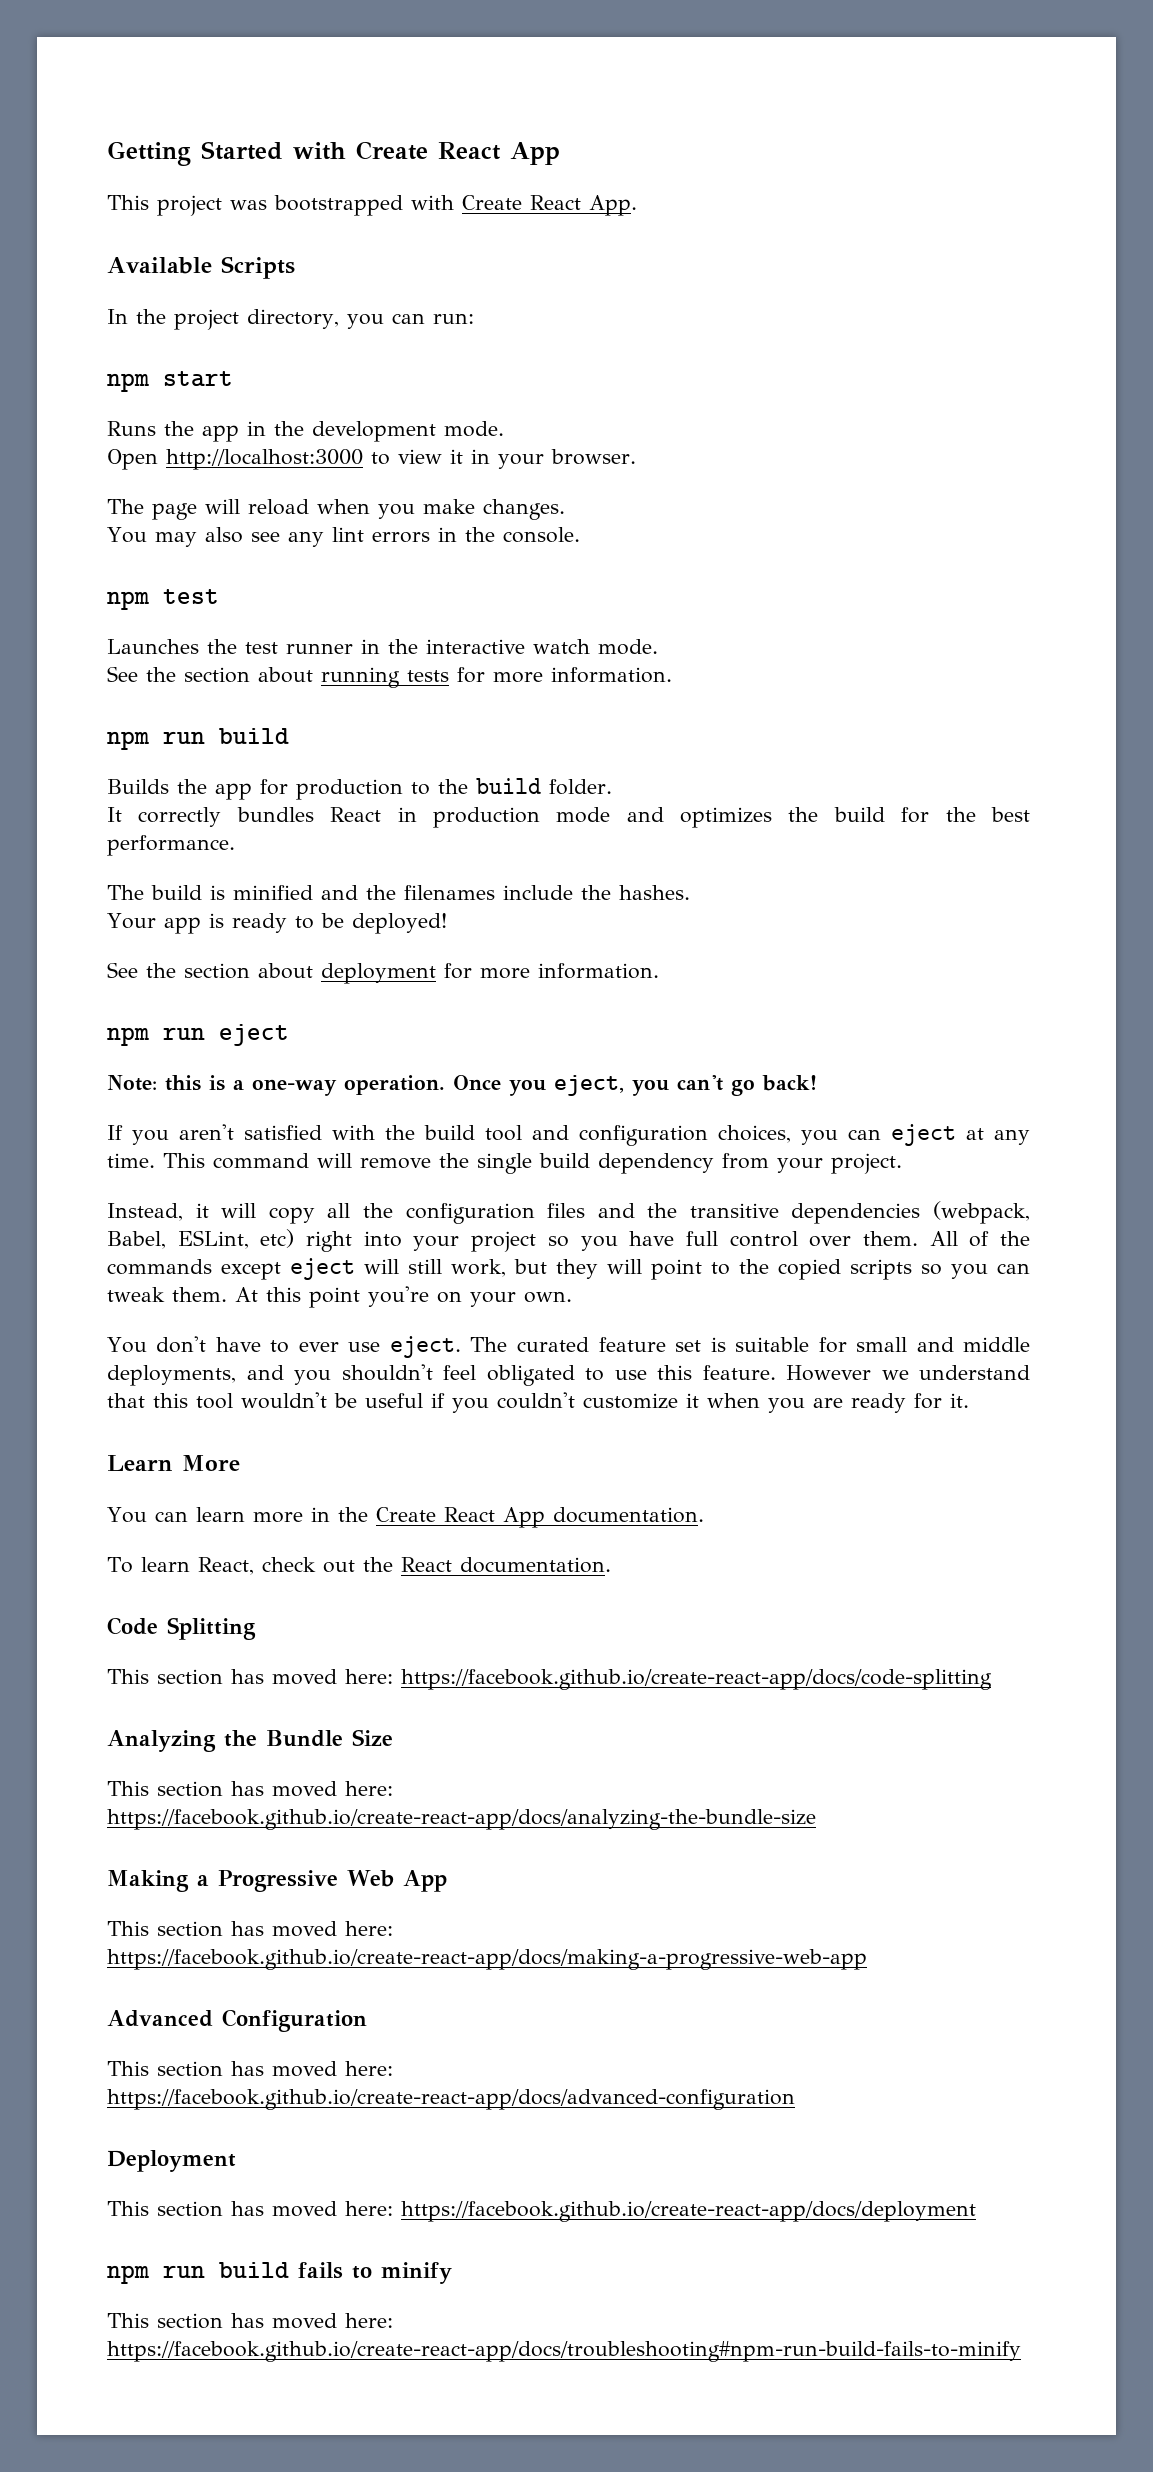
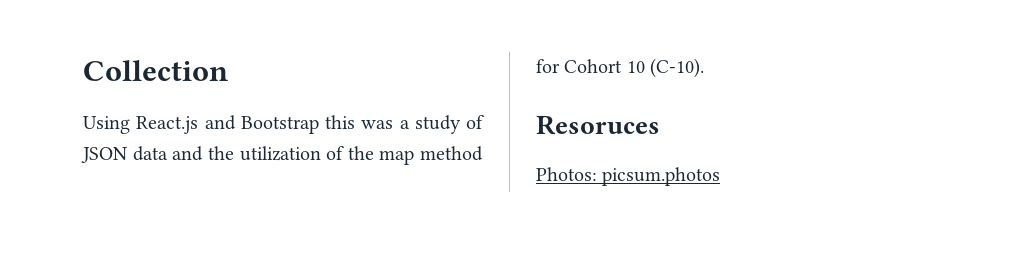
- Getting Started with Create React App
- This project was bootstrapped with Create React App.
- Available Scripts
- In the project directory, you can run:
- npm start
- Runs the app in the development mode.
- Open http://localhost:3000 to view it in your browser.
- The page will reload when you make changes.
- You may also see any lint errors in the console.
- npm test
- Launches the test runner in the interactive watch mode.
- See the section about running tests for more information.
- npm run build
- Builds the app for production to the build folder.
- It correctly bundles React in production mode and optimizes the build for the best performance.
- The build is minified and the filenames include the hashes.
- Your app is ready to be deployed!
- See the section about deployment for more information.
- npm run eject
- Note: this is a one-way operation. Once you eject, you can't go back!
- If you aren't satisfied with the build tool and configuration choices, you can eject at any time. This command will remove the single build dependency from your project.
- Instead, it will copy all the configuration files and the transitive dependencies (webpack, Babel, ESLint, etc) right into your project so you have full control over them. All of the commands except eject will still work, but they will point to the copied scripts so you can tweak them. At this point you're on your own.
- You don't have to ever use eject. The curated feature set is suitable for small and middle deployments, and you shouldn't feel obligated to use this feature. However we understand that this tool wouldn't be useful if you couldn't customize it when you are ready for it.
- Learn More
- You can learn more in the Create React App documentation.
- To learn React, check out the React documentation.
- Code Splitting
- This section has moved here: https://facebook.github.io/create-react-app/docs/code-splitting
- Analyzing the Bundle Size
- This section has moved here: https://facebook.github.io/create-react-app/docs/analyzing-the-bundle-size
- Making a Progressive Web App
- This section has moved here: https://facebook.github.io/create-react-app/docs/making-a-progressive-web-app
- Advanced Configuration
- This section has moved here: https://facebook.github.io/create-react-app/docs/advanced-configuration
- Deployment
- This section has moved here: https://facebook.github.io/create-react-app/docs/deployment
- npm run build fails to minify
- This section has moved here: https://facebook.github.io/create-react-app/docs/troubleshooting#npm-run-build-fails-to-minify
+ Collection
+ Using React.js and Bootstrap this was a study of JSON data and the utilization of the map method for Cohort 10 (C-10).
+ Resoruces
+ Photos: picsum.photos

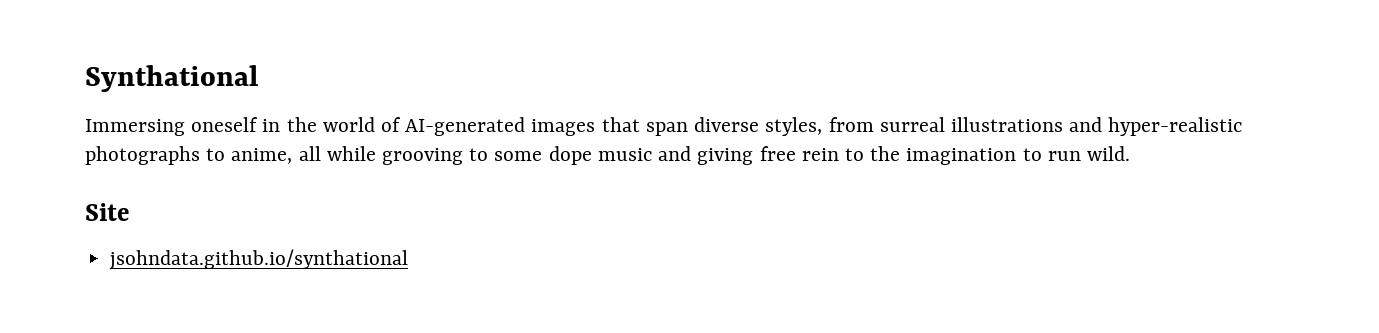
- Collection
- Using React.js and Bootstrap this was a study of JSON data and the utilization of the map method for Cohort 10 (C-10).
- Resoruces
- Photos: picsum.photos
+ Synthational
+ Immersing oneself in the world of AI-generated images that span diverse styles, from surreal illustrations and hyper-realistic photographs to anime, all while grooving to some dope music and giving free rein to the imagination to run wild.
+ Site
+ jsohndata.github.io/synthational

